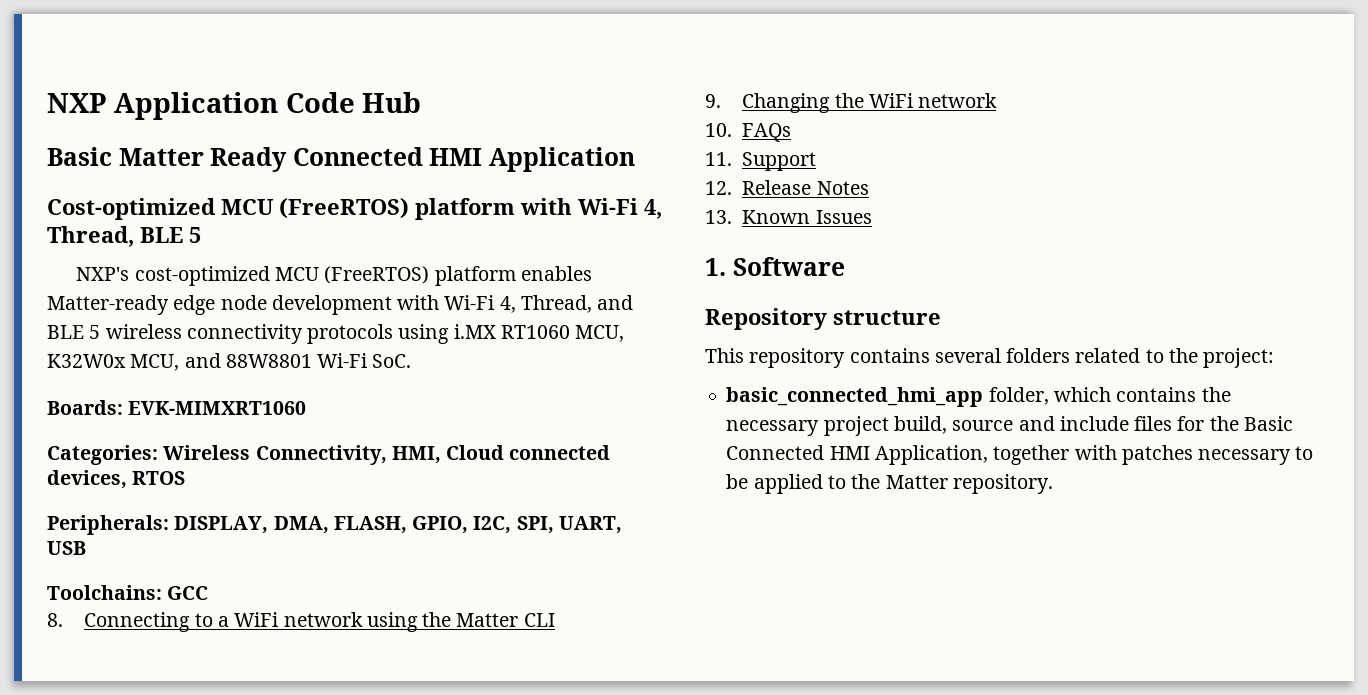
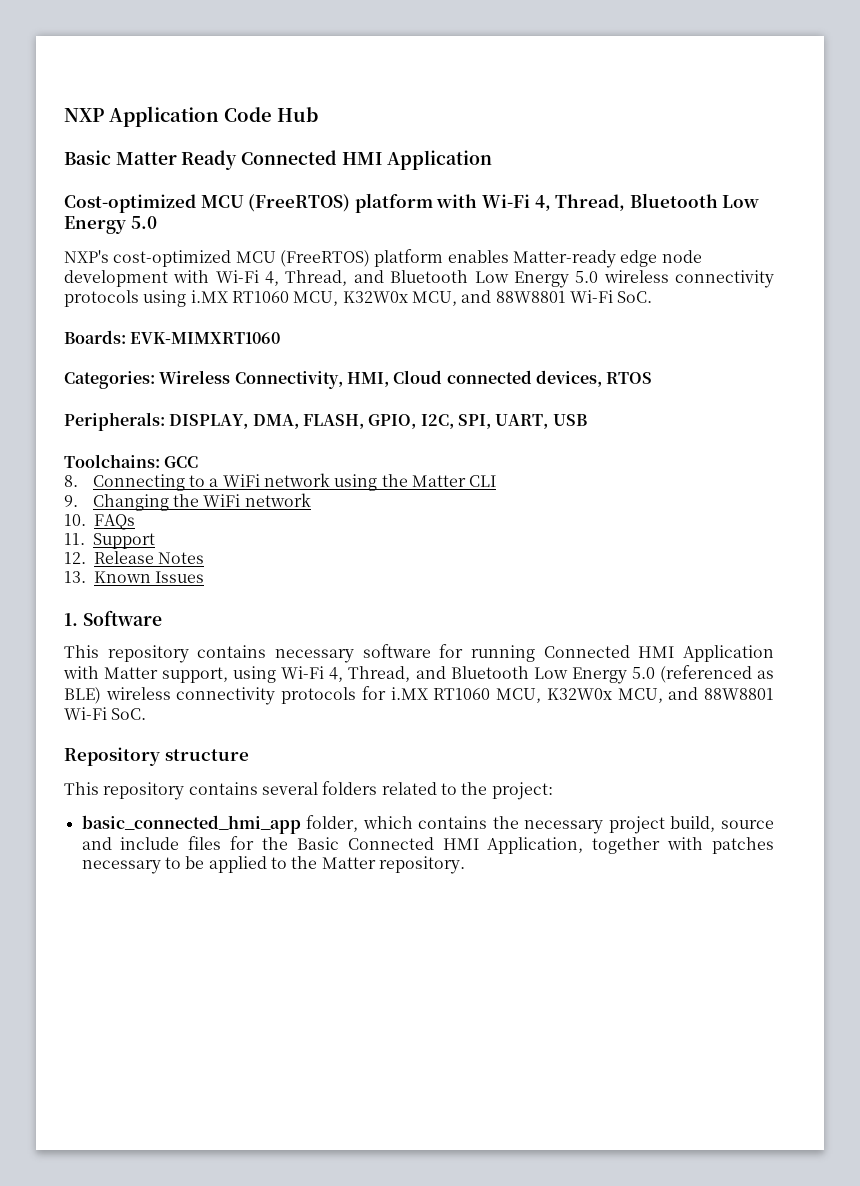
- Cost-optimized MCU (FreeRTOS) platform with Wi-Fi 4, Thread, BLE 5
+ Cost-optimized MCU (FreeRTOS) platform with Wi-Fi 4, Thread, Bluetooth Low Energy 5.0
- NXP's cost-optimized MCU (FreeRTOS) platform enables Matter-ready edge node development with Wi-Fi 4, Thread, and BLE 5 wireless connectivity protocols using i.MX RT1060 MCU, K32W0x MCU, and 88W8801 Wi-Fi SoC.
+ NXP's cost-optimized MCU (FreeRTOS) platform enables Matter-ready edge node development with Wi-Fi 4, Thread, and Bluetooth Low Energy 5.0 wireless connectivity protocols using i.MX RT1060 MCU, K32W0x MCU, and 88W8801 Wi-Fi SoC.
+ This repository contains necessary software for running Connected HMI Application with Matter support, using Wi-Fi 4, Thread, and Bluetooth Low Energy 5.0 (referenced as BLE) wireless connectivity protocols for i.MX RT1060 MCU, K32W0x MCU, and 88W8801 Wi-Fi SoC.

